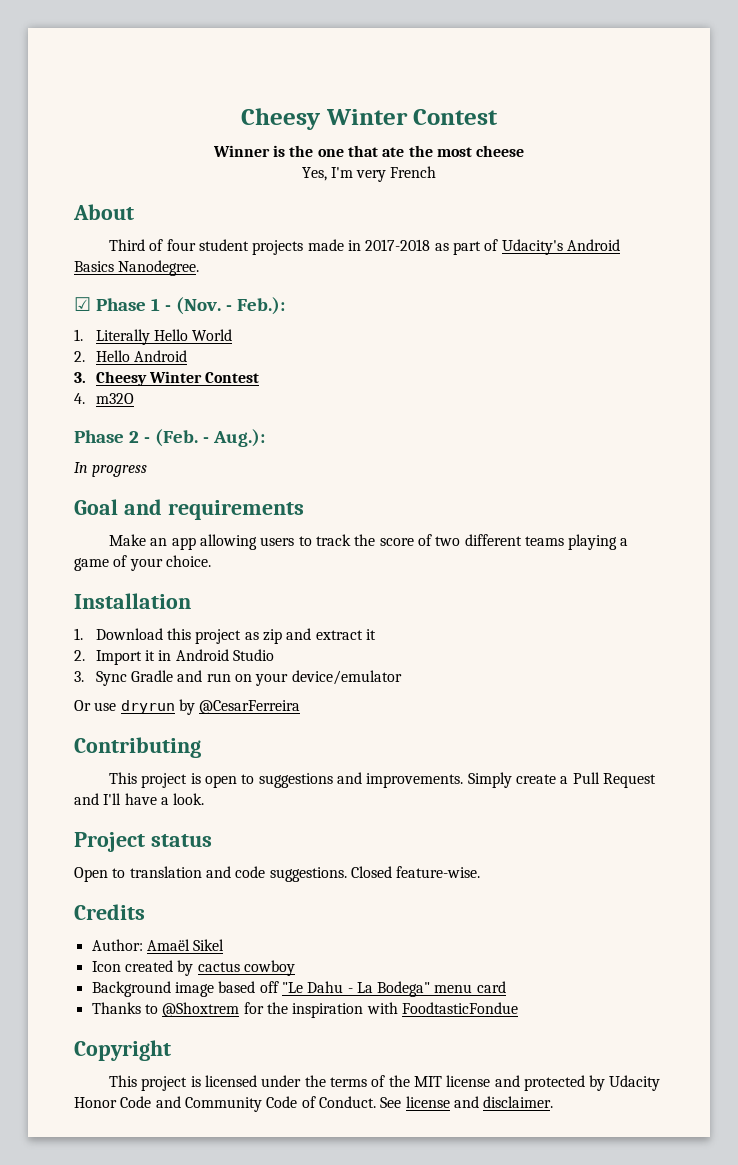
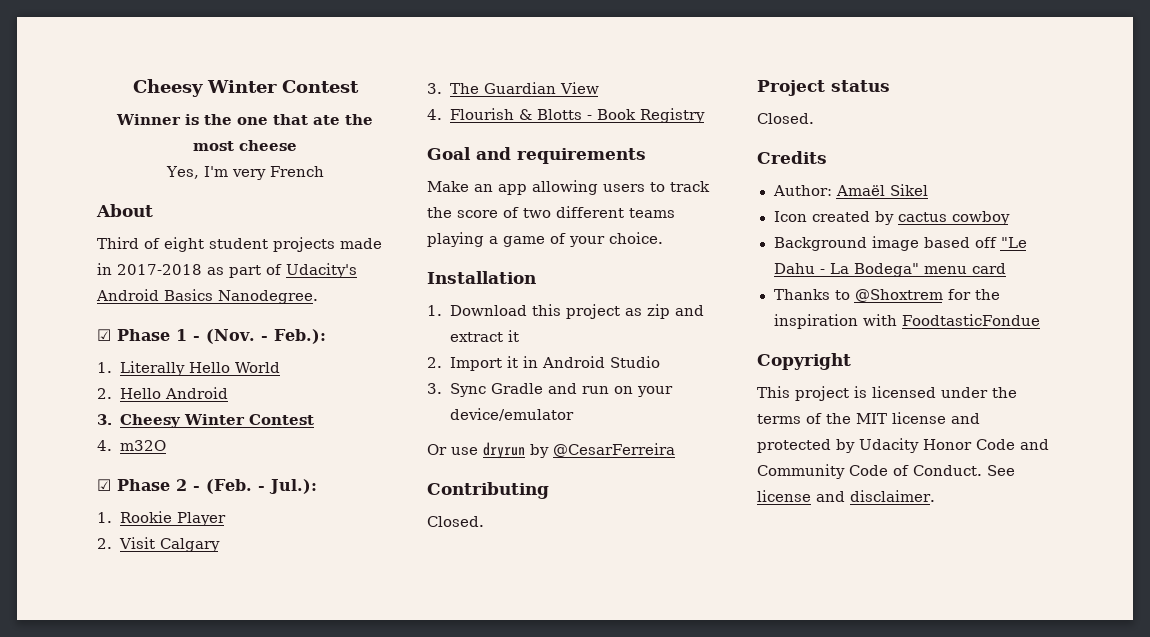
- Third of four student projects made in 2017-2018 as part of Udacity's Android Basics Nanodegree.
+ Third of eight student projects made in 2017-2018 as part of Udacity's Android Basics Nanodegree.
- Phase 2 - (Feb. - Aug.):
- In progress
+ ☑ Phase 2 - (Feb. - Jul.):
+ 1. Rookie Player
+ 2. Visit Calgary
+ 3. The Guardian View
+ 4. Flourish & Blotts - Book Registry
  Contributing
- This project is open to suggestions and improvements. Simply create a Pull Request and I'll have a look.
+ Closed.
  Project status
- Open to translation and code suggestions. Closed feature-wise.
+ Closed.

